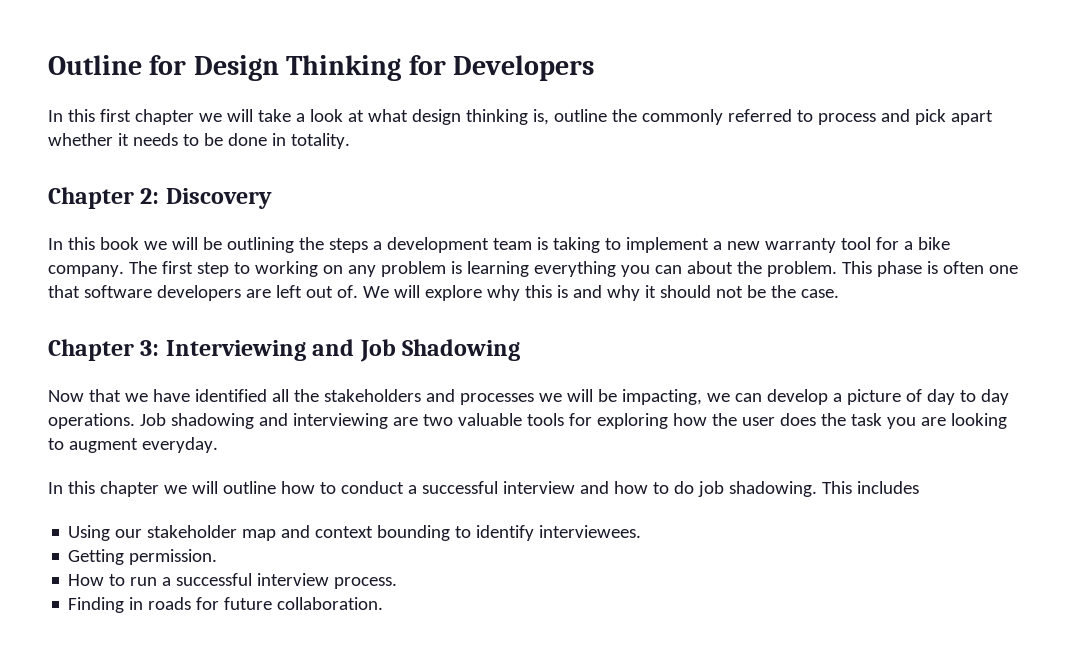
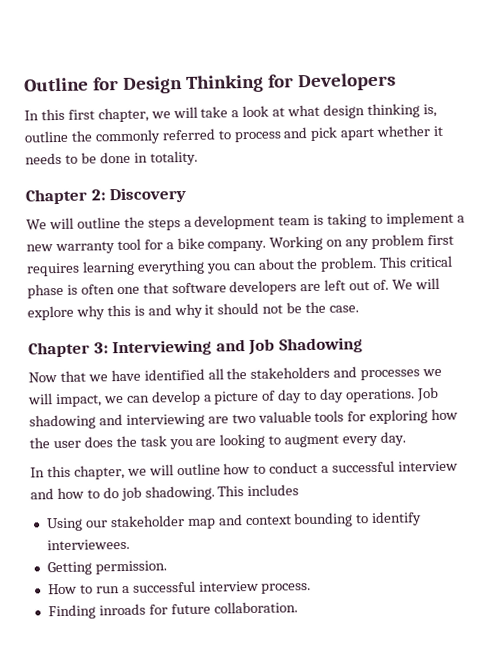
- In this first chapter we will take a look at what design thinking is, outline the commonly referred to process and pick apart whether it needs to be done in totality.
+ In this first chapter, we will take a look at what design thinking is, outline the commonly referred to process and pick apart whether it needs to be done in totality.
- In this book we will be outlining the steps a development team is taking to implement a new warranty tool for a bike company.
+ We will outline the steps a development team is taking to implement a new warranty tool for a bike company.
- The first step to working on any problem is learning everything you can about the problem.
+ Working on any problem first requires learning everything you can about the problem.
- This phase is often one that software developers are left out of.
+ This critical phase is often one that software developers are left out of.
- Now that we have identified all the stakeholders and processes we will be impacting, we can develop a picture of day to day operations.
+ Now that we have identified all the stakeholders and processes we will impact, we can develop a picture of day to day operations.
- Job shadowing and interviewing are two valuable tools for exploring how the user does the task you are looking to augment everyday.
- In this chapter we will outline how to conduct a successful interview and how to do job shadowing.
+ Job shadowing and interviewing are two valuable tools for exploring how the user does the task you are looking to augment every day.
+ In this chapter, we will outline how to conduct a successful interview and how to do job shadowing.
- Finding in roads for future collaboration.
+ Finding inroads for future collaboration.

